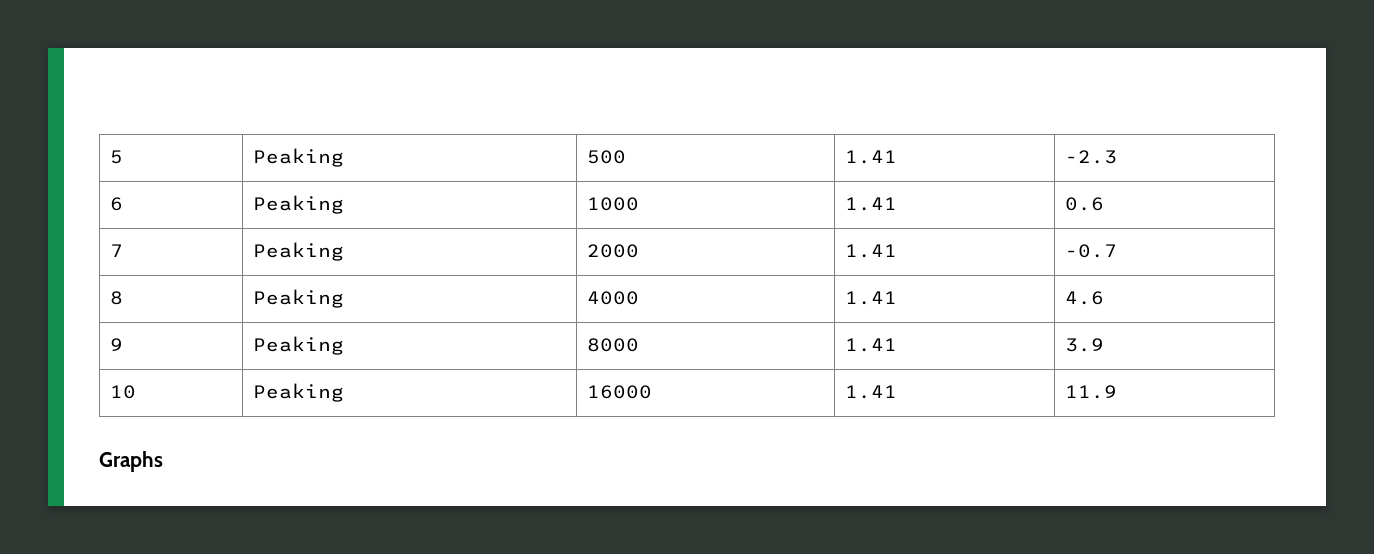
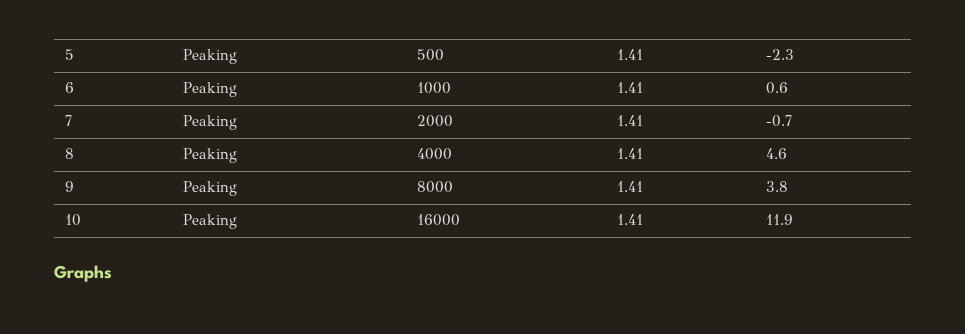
- 9 | Peaking | 8000 | 1.41 | 3.9
+ 9 | Peaking | 8000 | 1.41 | 3.8

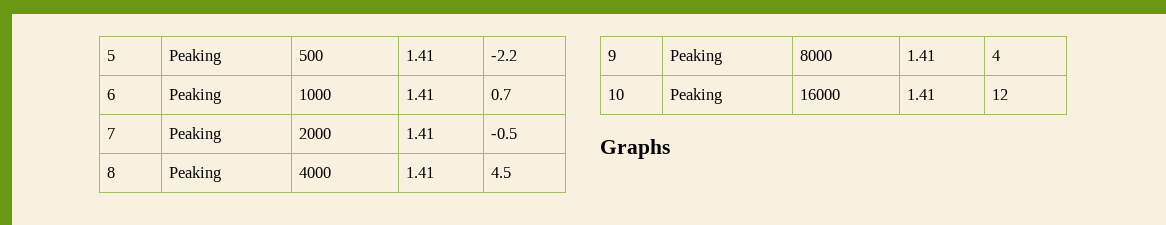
- 5 | Peaking | 500 | 1.41 | -2.3
+ 5 | Peaking | 500 | 1.41 | -2.2
- 6 | Peaking | 1000 | 1.41 | 0.6
+ 6 | Peaking | 1000 | 1.41 | 0.7
- 7 | Peaking | 2000 | 1.41 | -0.7
+ 7 | Peaking | 2000 | 1.41 | -0.5
- 8 | Peaking | 4000 | 1.41 | 4.6
+ 8 | Peaking | 4000 | 1.41 | 4.5
- 9 | Peaking | 8000 | 1.41 | 3.8
+ 9 | Peaking | 8000 | 1.41 | 4
- 10 | Peaking | 16000 | 1.41 | 11.9
+ 10 | Peaking | 16000 | 1.41 | 12

